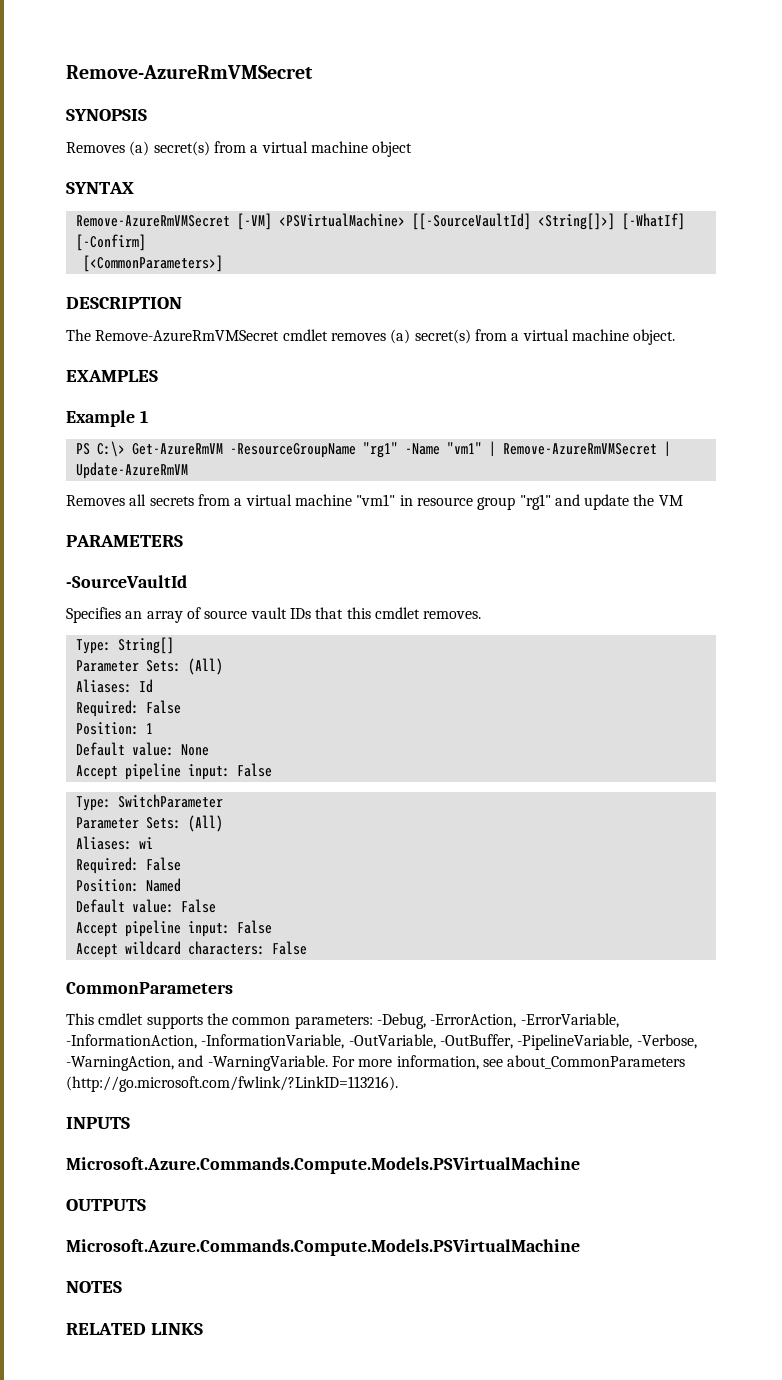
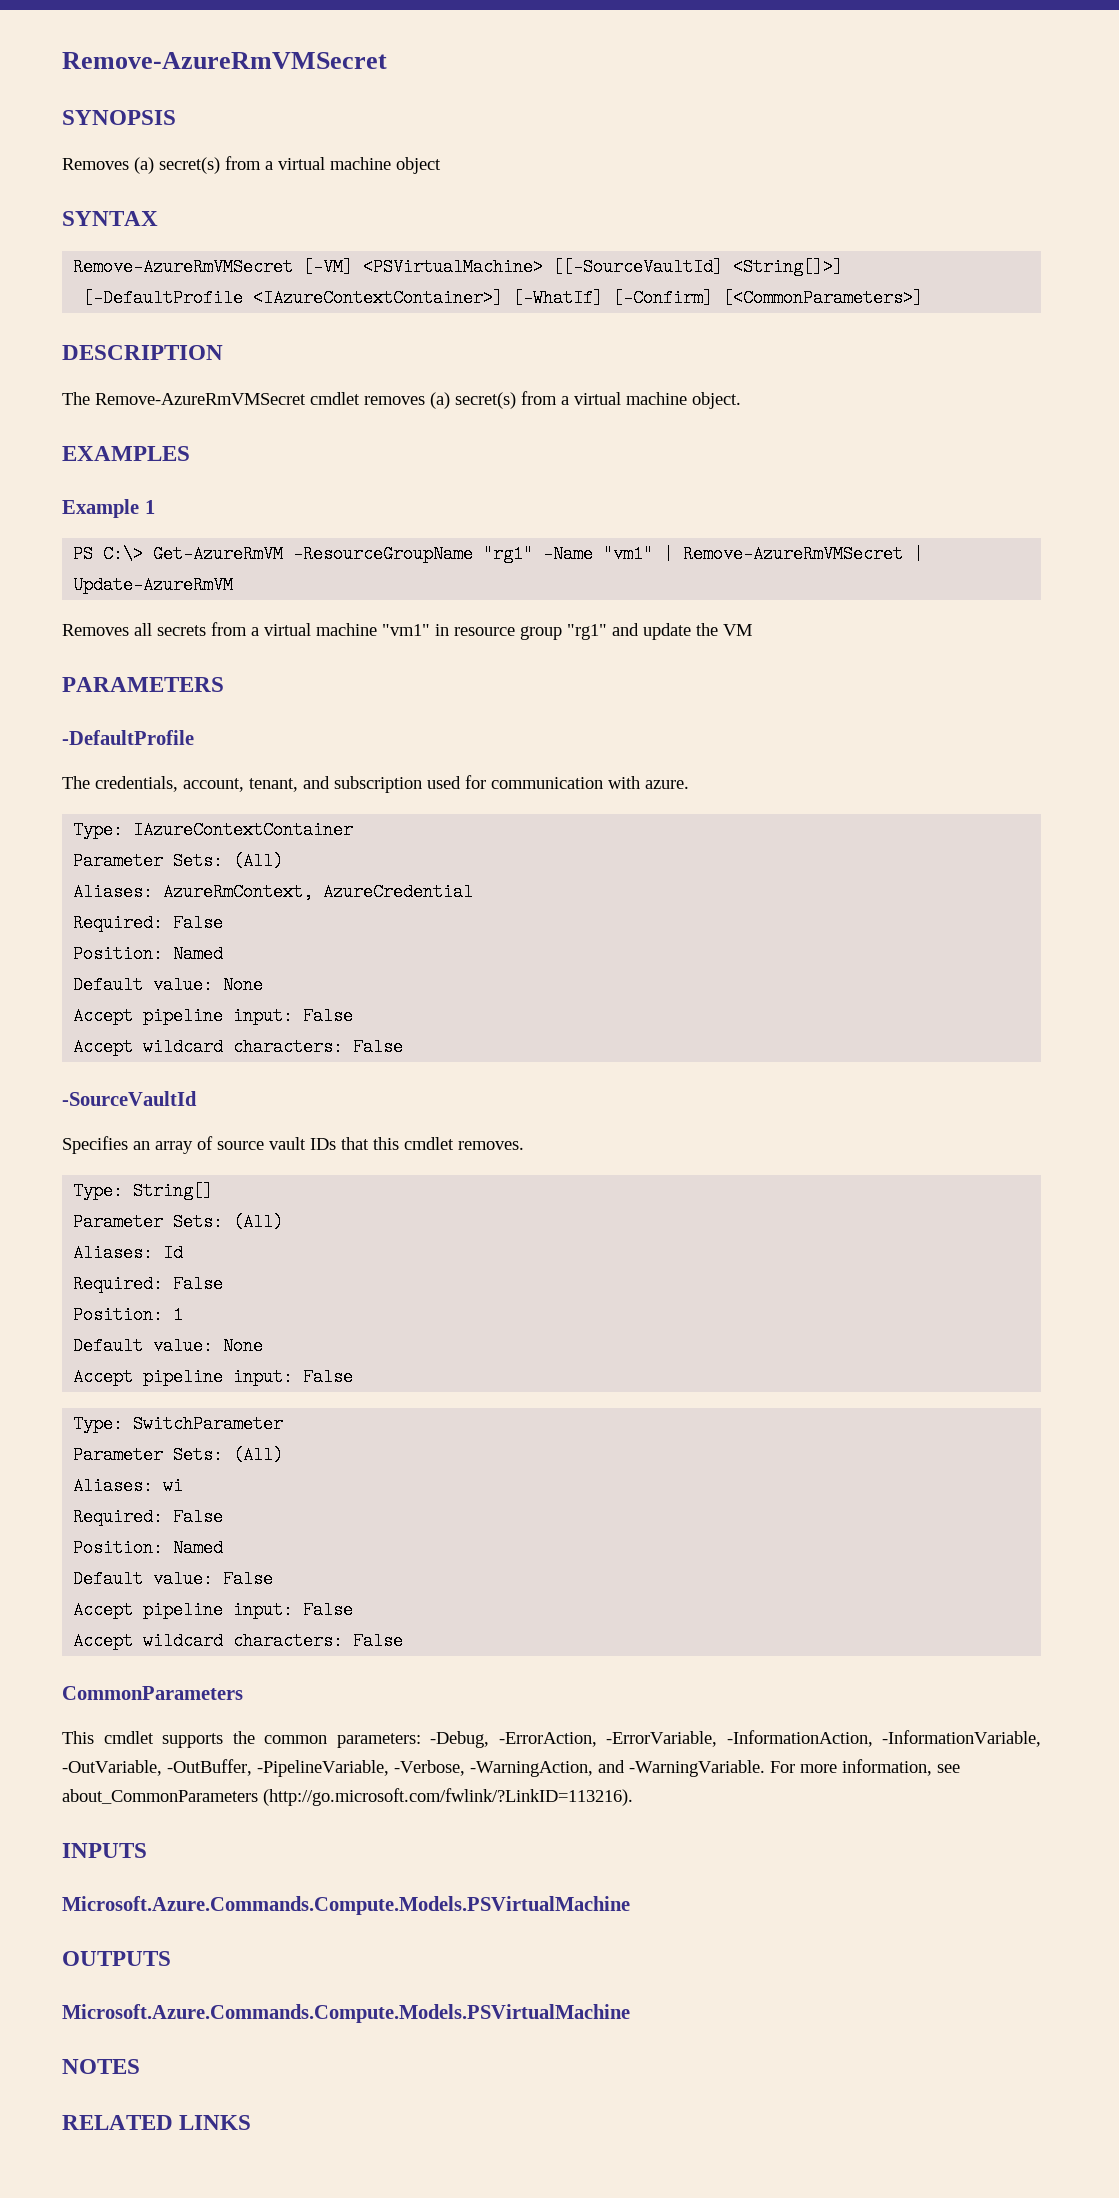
- Remove-AzureRmVMSecret [-VM] <PSVirtualMachine> [[-SourceVaultId] <String[]>] [-WhatIf] [-Confirm]
- [<CommonParameters>]
+ Remove-AzureRmVMSecret [-VM] <PSVirtualMachine> [[-SourceVaultId] <String[]>]
+ [-DefaultProfile <IAzureContextContainer>] [-WhatIf] [-Confirm] [<CommonParameters>]
+ -DefaultProfile
+ The credentials, account, tenant, and subscription used for communication with azure.
+ Type: IAzureContextContainer
+ Parameter Sets: (All)
+ Aliases: AzureRmContext, AzureCredential
+ Required: False
+ Position: Named
+ Default value: None
+ Accept pipeline input: False
+ Accept wildcard characters: False

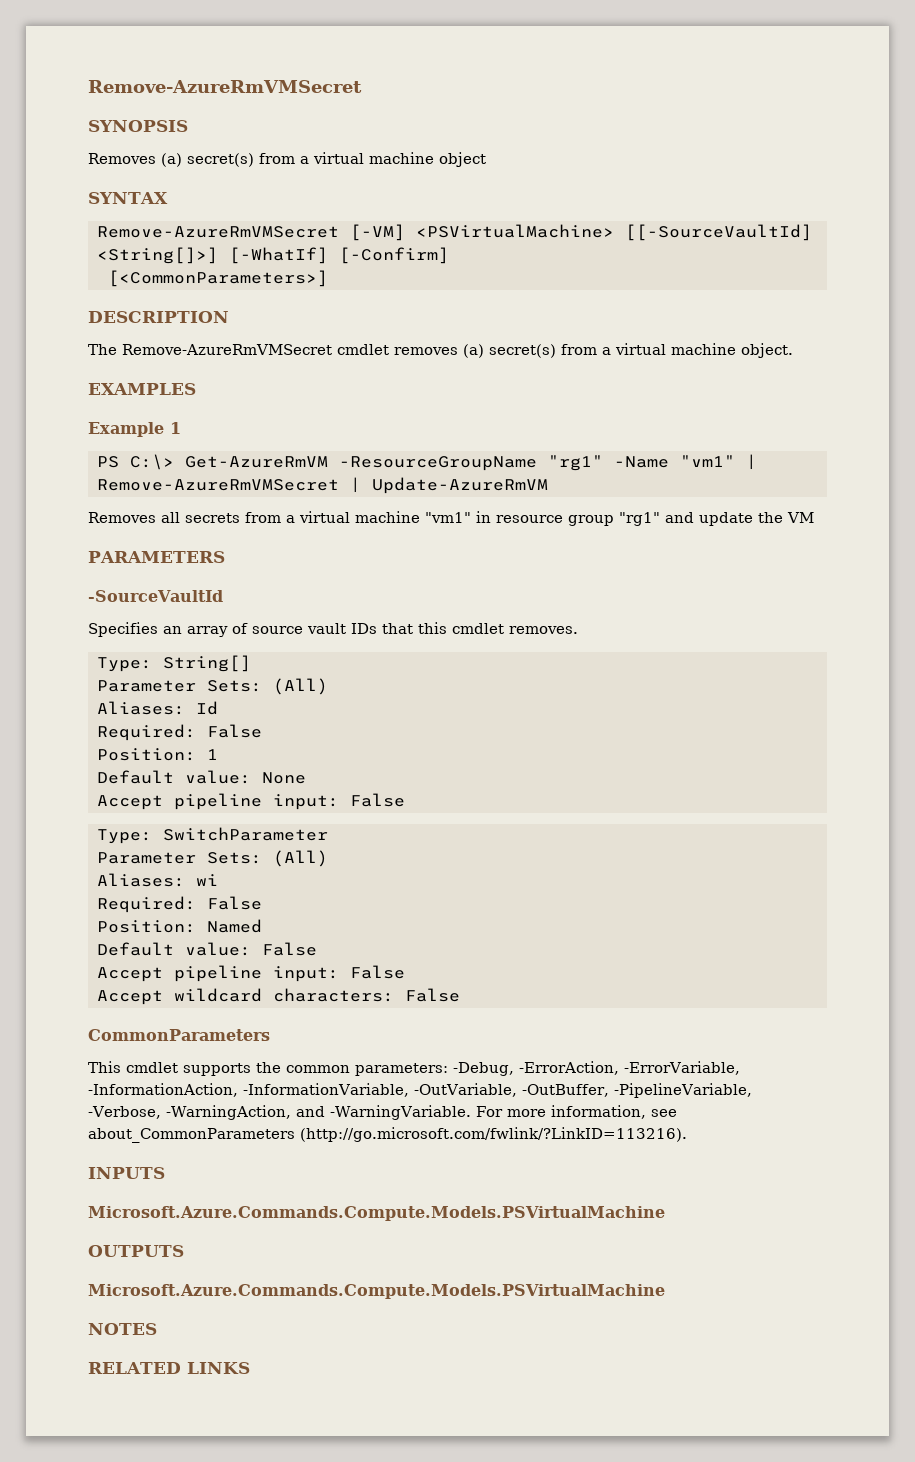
- Remove-AzureRmVMSecret [-VM] <PSVirtualMachine> [[-SourceVaultId] <String[]>]
- [-DefaultProfile <IAzureContextContainer>] [-WhatIf] [-Confirm] [<CommonParameters>]
+ Remove-AzureRmVMSecret [-VM] <PSVirtualMachine> [[-SourceVaultId] <String[]>] [-WhatIf] [-Confirm]
+ [<CommonParameters>]
- -DefaultProfile
- The credentials, account, tenant, and subscription used for communication with azure.
- Type: IAzureContextContainer
- Parameter Sets: (All)
- Aliases: AzureRmContext, AzureCredential
- Required: False
- Position: Named
- Default value: None
- Accept pipeline input: False
- Accept wildcard characters: False

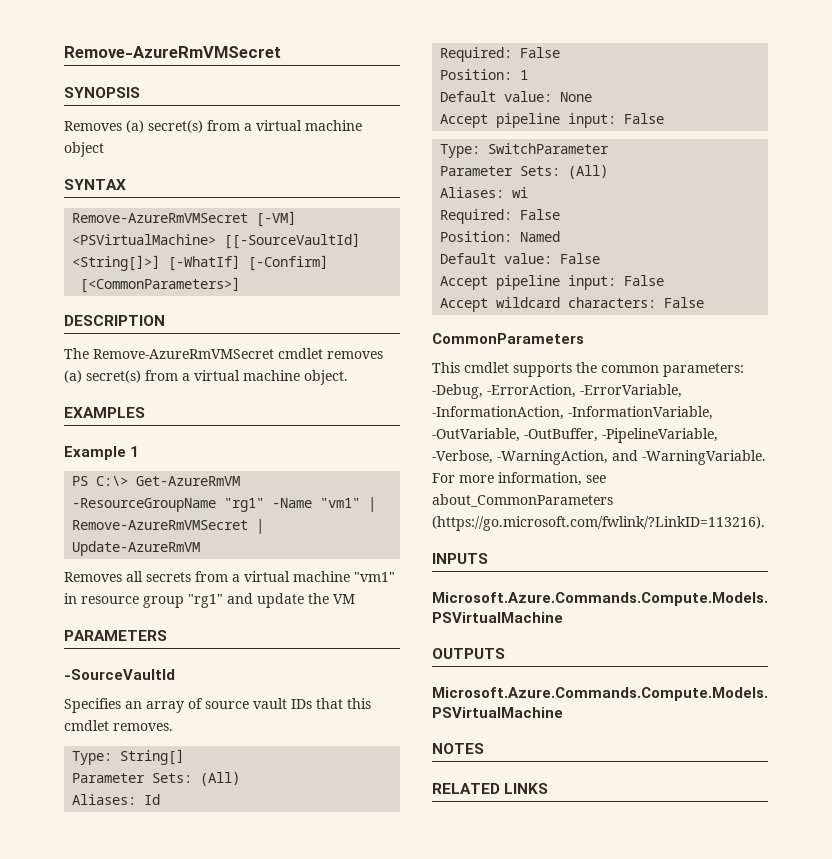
- For more information, see about_CommonParameters (http://go.microsoft.com/fwlink/?LinkID=113216).
+ For more information, see about_CommonParameters (https://go.microsoft.com/fwlink/?LinkID=113216).

